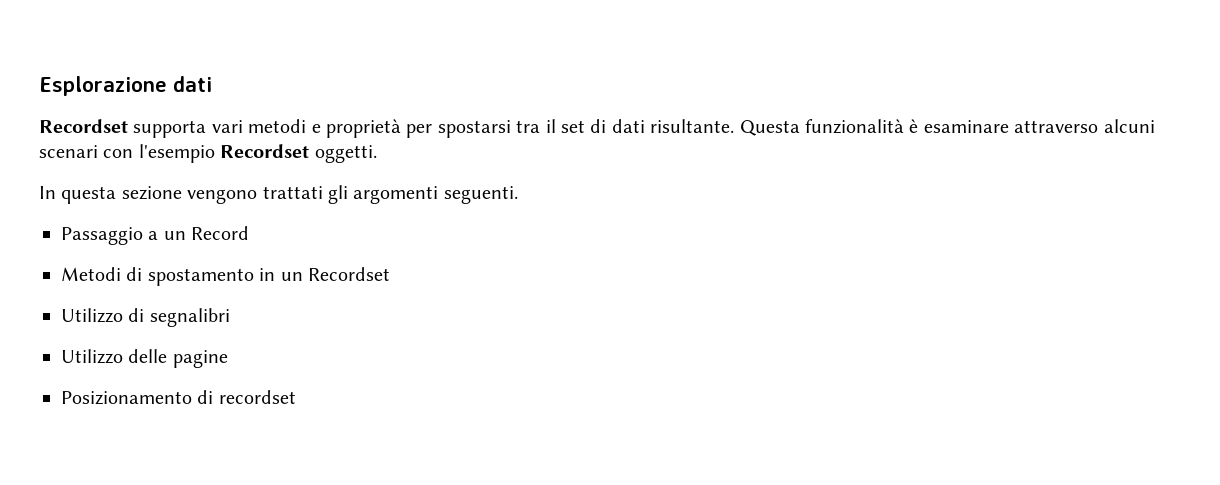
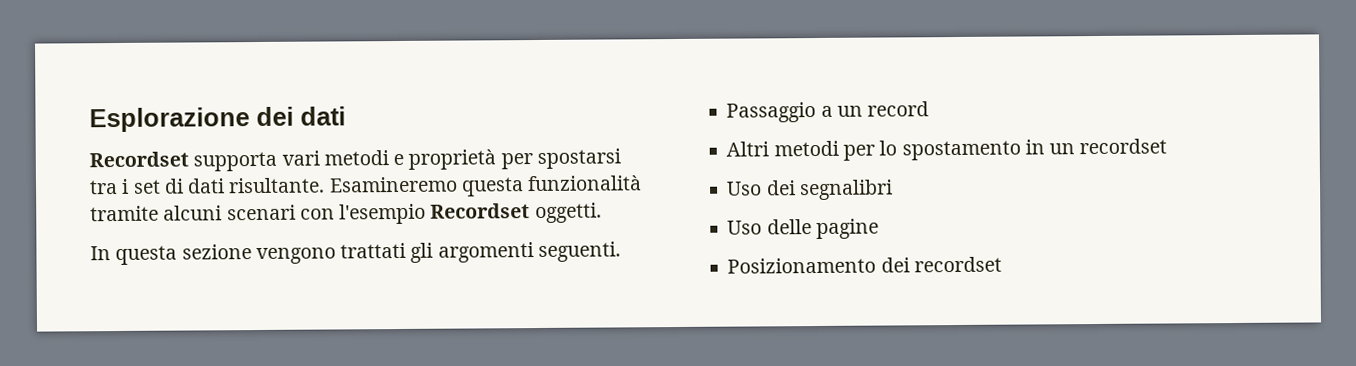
- Esplorazione dati
+ Esplorazione dei dati
- Recordset supporta vari metodi e proprietà per spostarsi tra il set di dati risultante.
+ Recordset supporta vari metodi e proprietà per spostarsi tra i set di dati risultante.
- Questa funzionalità è esaminare attraverso alcuni scenari con l'esempio Recordset oggetti.
+ Esamineremo questa funzionalità tramite alcuni scenari con l'esempio Recordset oggetti.
- Passaggio a un Record
- Metodi di spostamento in un Recordset
- Utilizzo di segnalibri
+ Passaggio a un record
+ Altri metodi per lo spostamento in un recordset
+ Uso dei segnalibri
- Utilizzo delle pagine
+ Uso delle pagine
- Posizionamento di recordset
+ Posizionamento dei recordset

